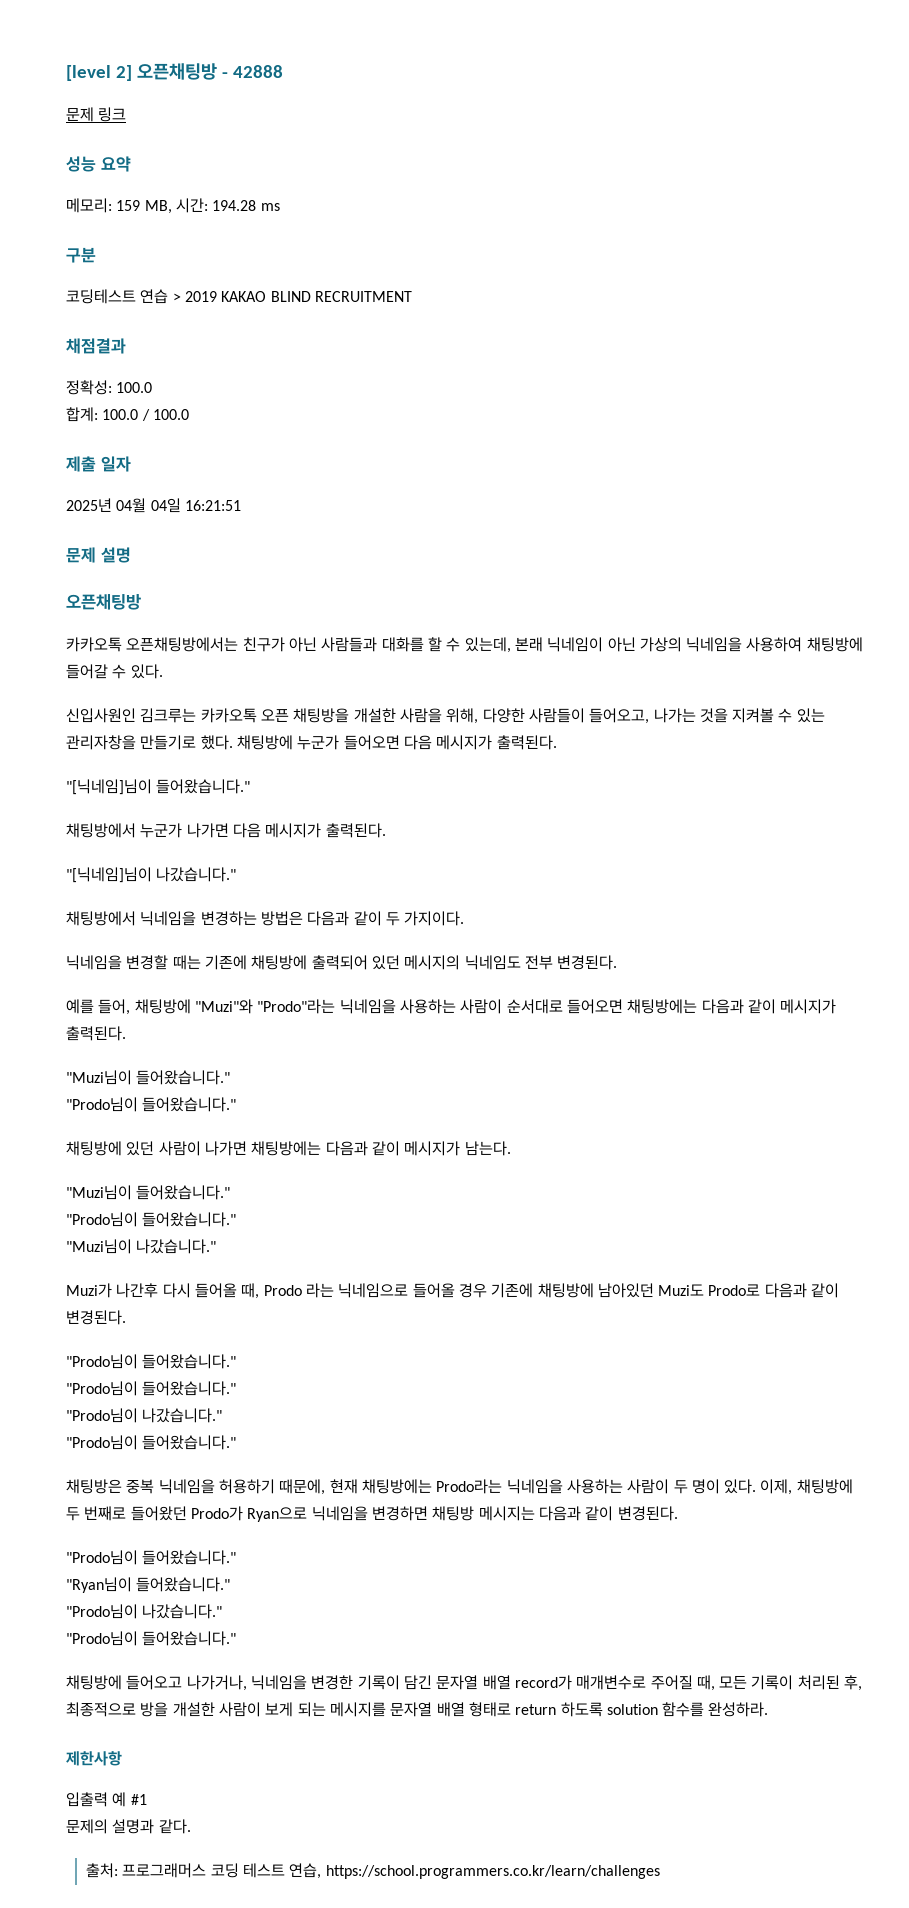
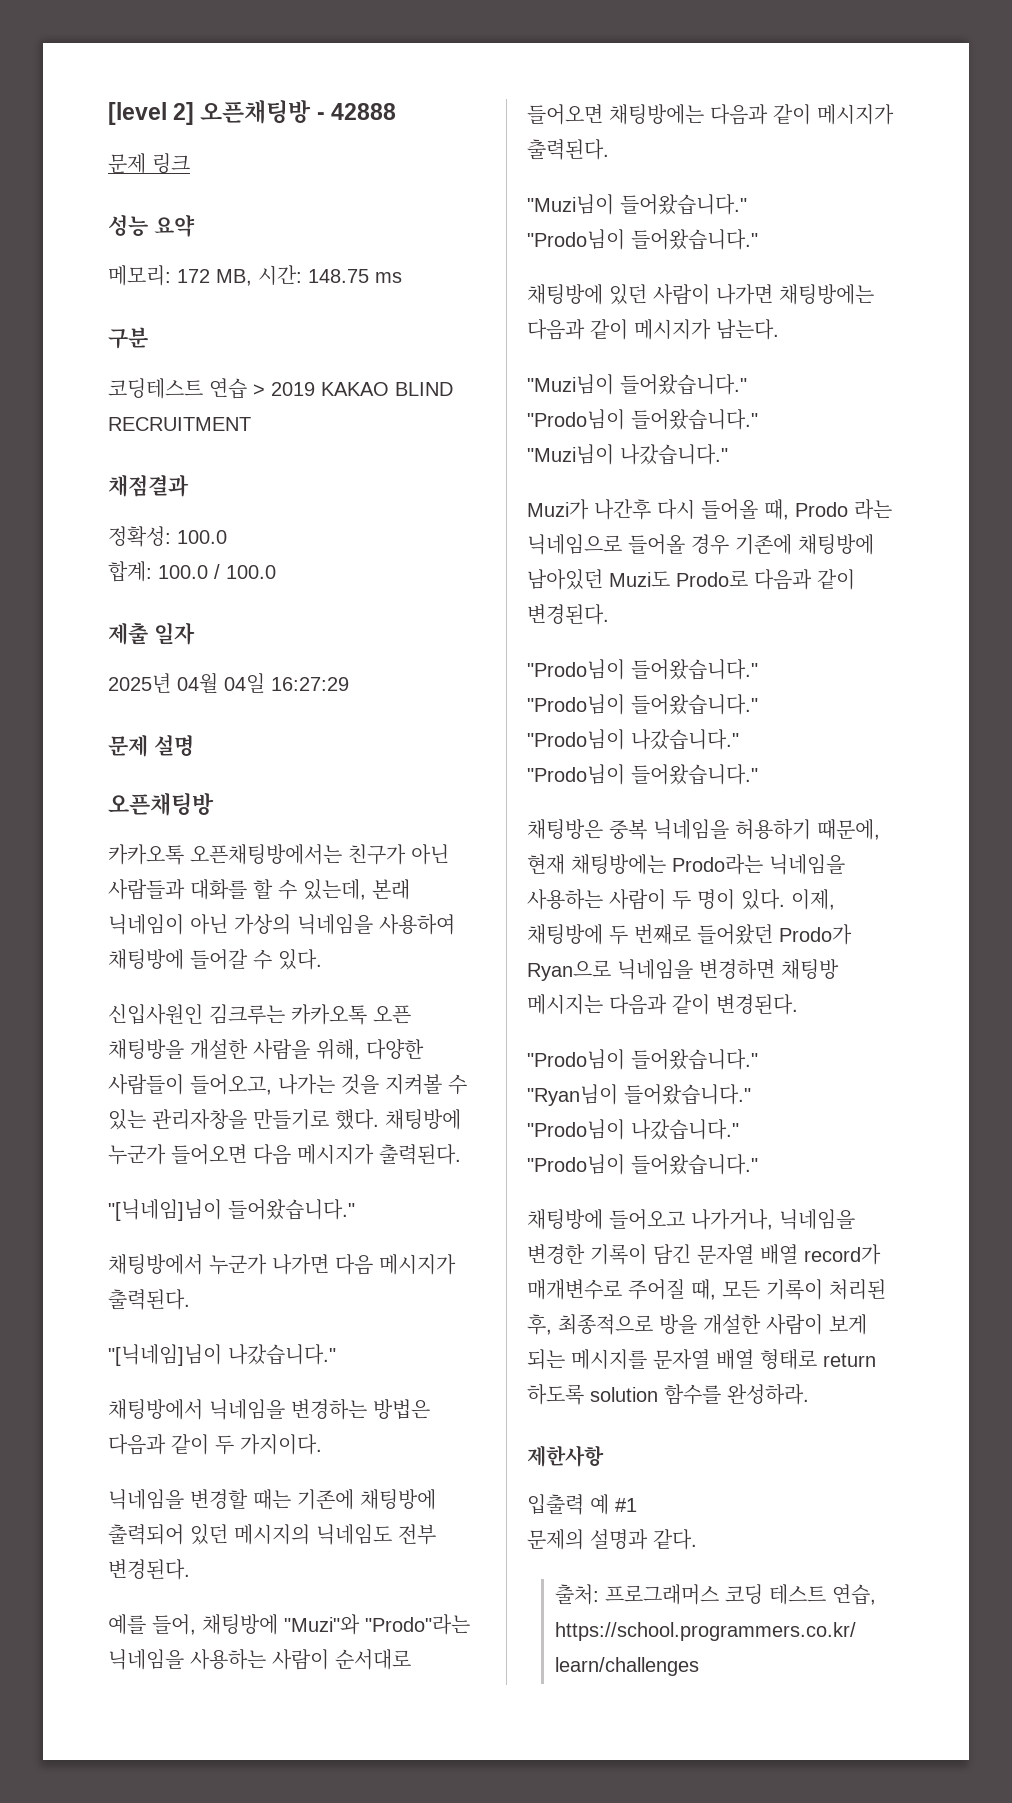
- 메모리: 159 MB, 시간: 194.28 ms
+ 메모리: 172 MB, 시간: 148.75 ms
- 2025년 04월 04일 16:21:51
+ 2025년 04월 04일 16:27:29

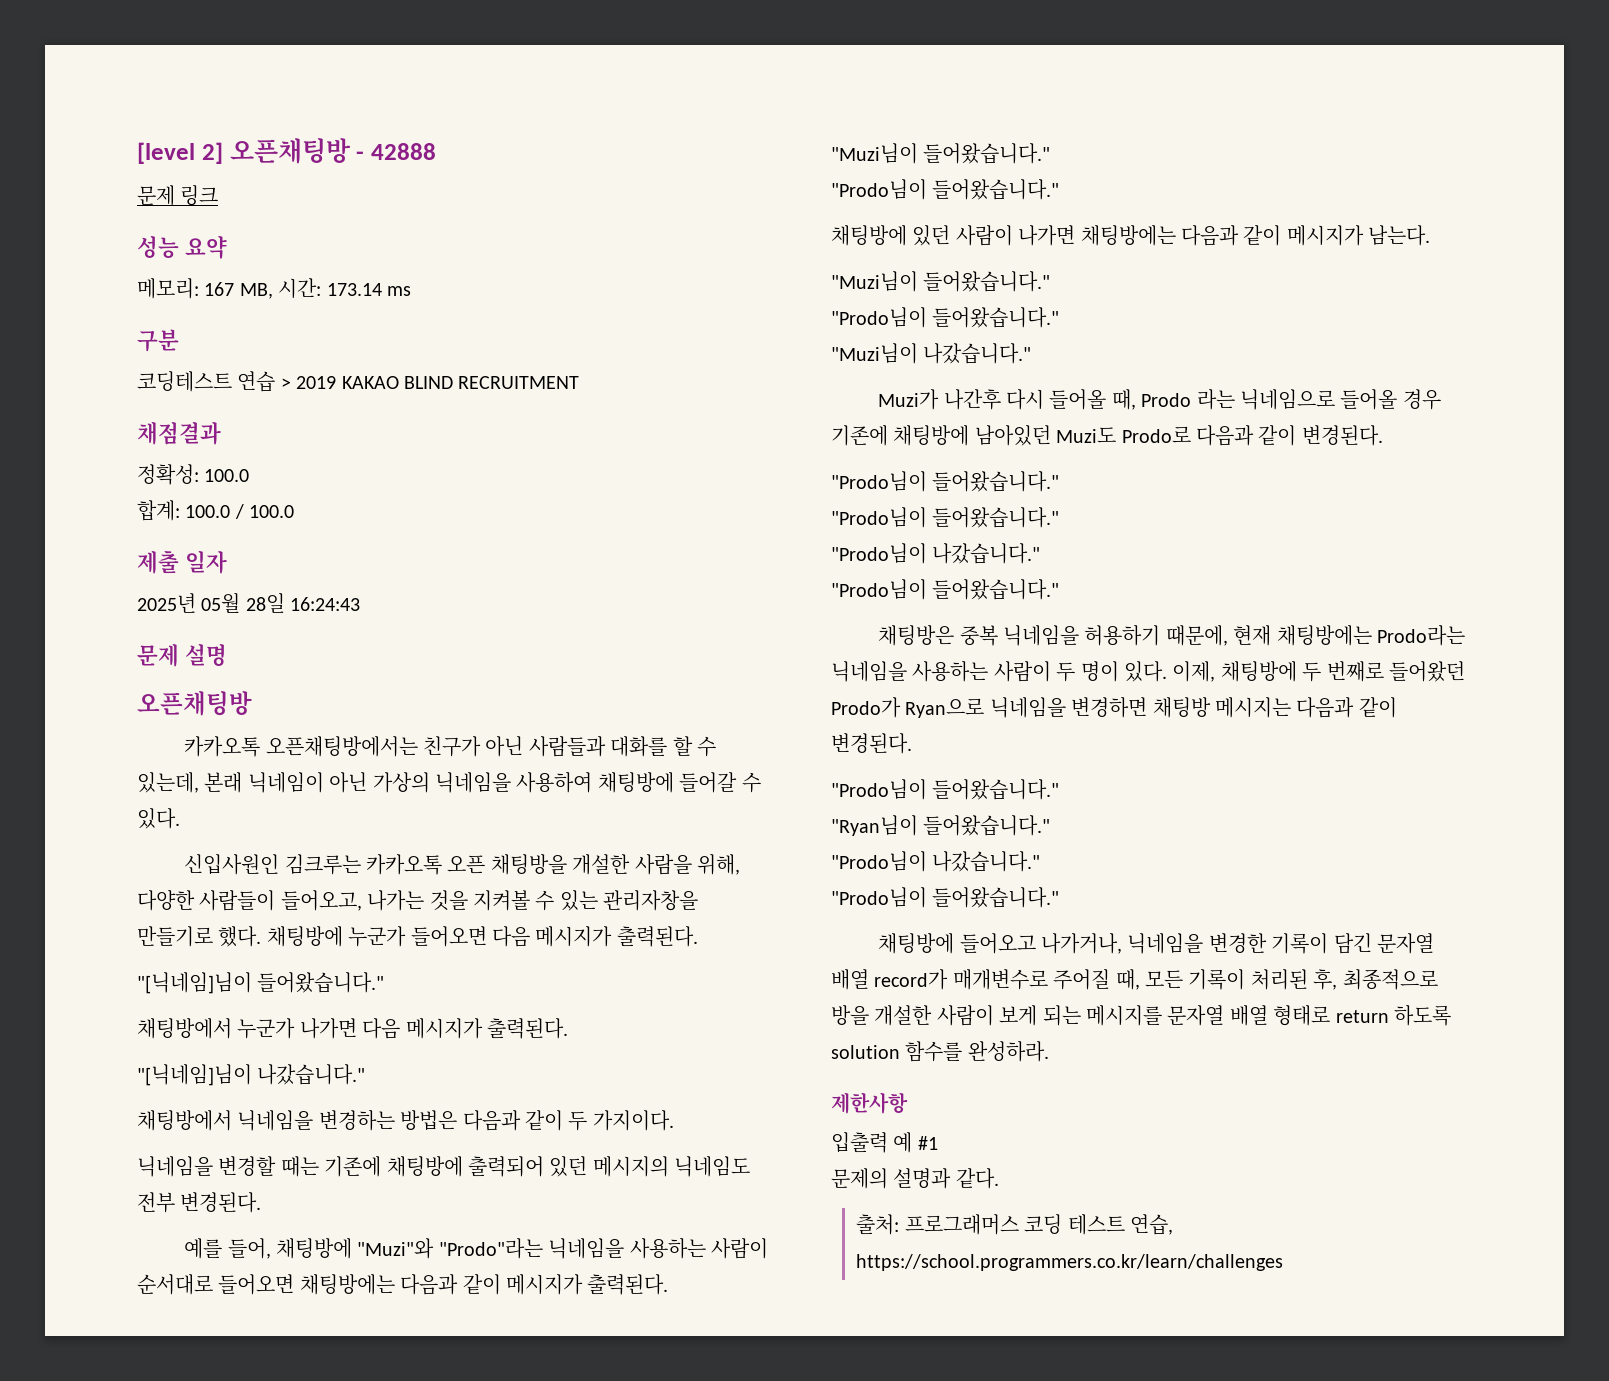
- 메모리: 172 MB, 시간: 148.75 ms
+ 메모리: 167 MB, 시간: 173.14 ms
- 2025년 04월 04일 16:27:29
+ 2025년 05월 28일 16:24:43

